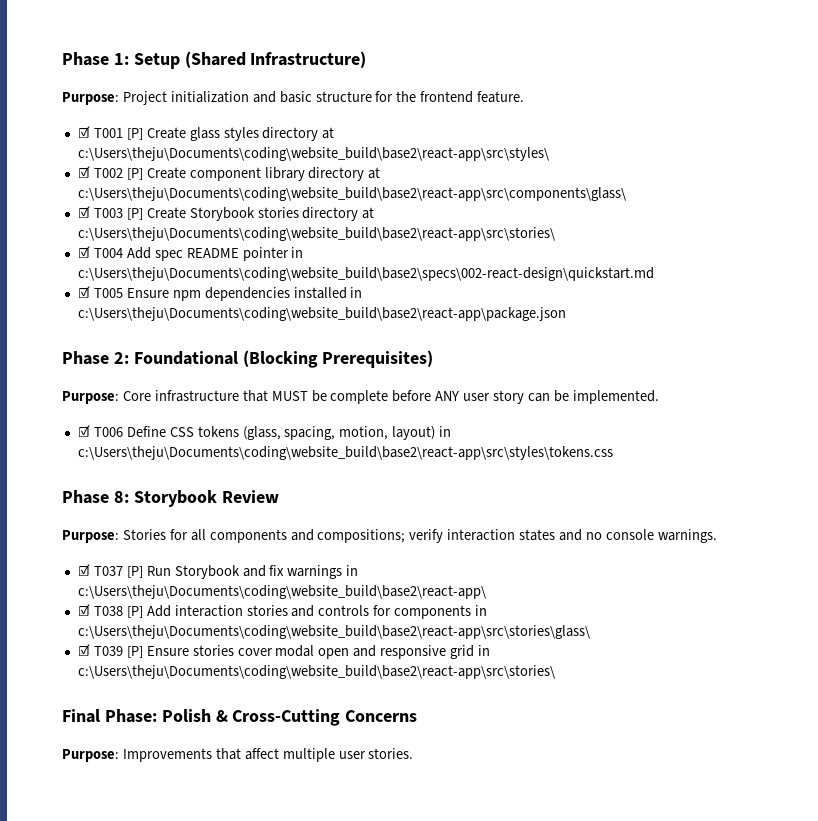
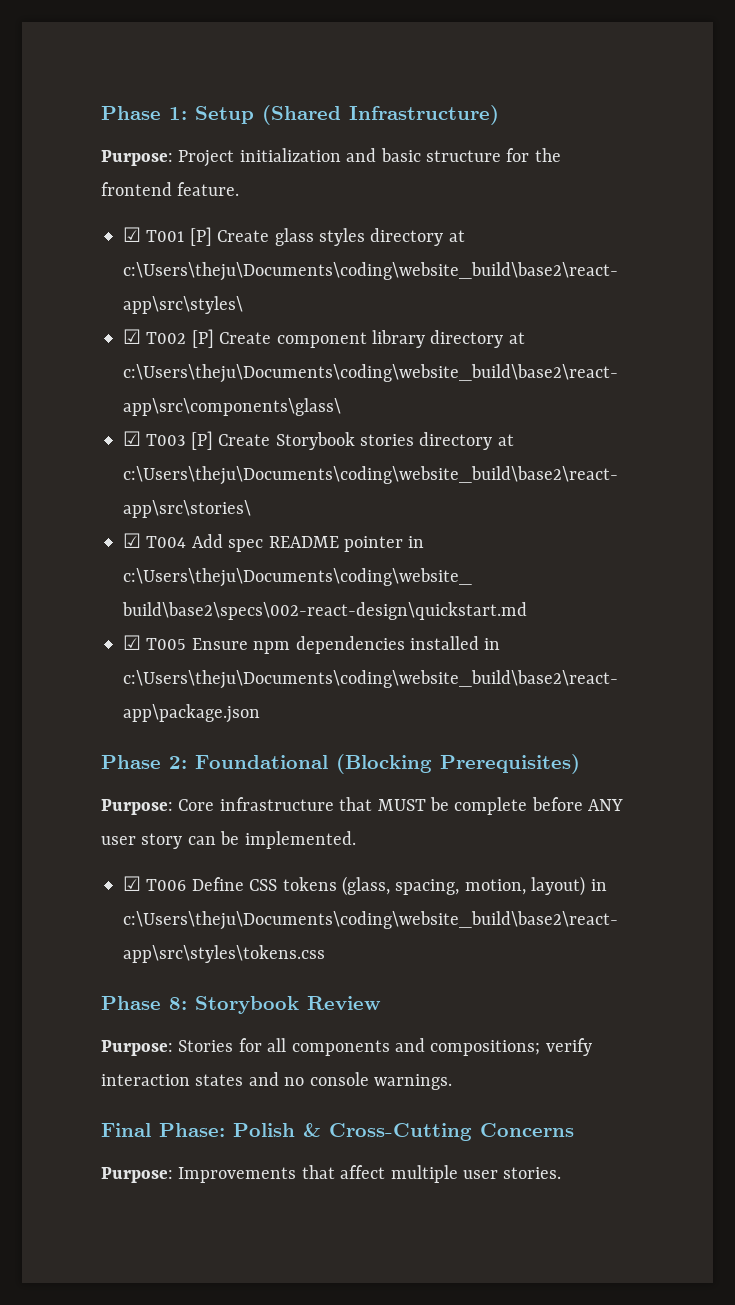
- ☑ T037 [P] Run Storybook and fix warnings in c:\Users\theju\Documents\coding\website_build\base2\react-app\
- ☑ T038 [P] Add interaction stories and controls for components in c:\Users\theju\Documents\coding\website_build\base2\react-app\src\stories\glass\
- ☑ T039 [P] Ensure stories cover modal open and responsive grid in c:\Users\theju\Documents\coding\website_build\base2\react-app\src\stories\

